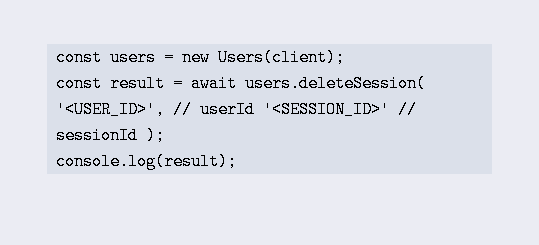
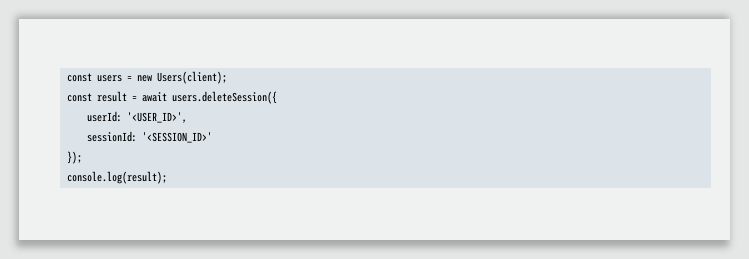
- const result = await users.deleteSession( '<USER_ID>', // userId '<SESSION_ID>' // sessionId );
+ const result = await users.deleteSession({
+ userId: '<USER_ID>',
+ sessionId: '<SESSION_ID>'
+ });

